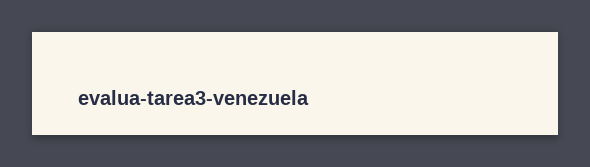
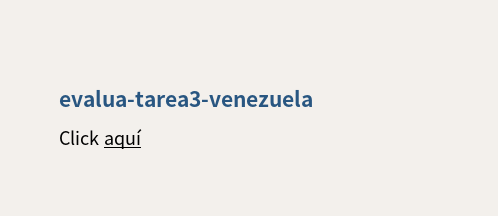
+ Click aquí

